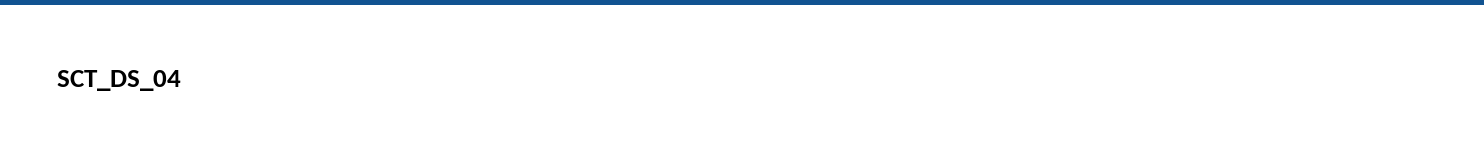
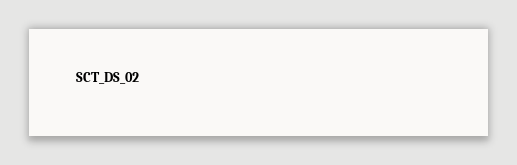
- SCT_DS_04
+ SCT_DS_02

